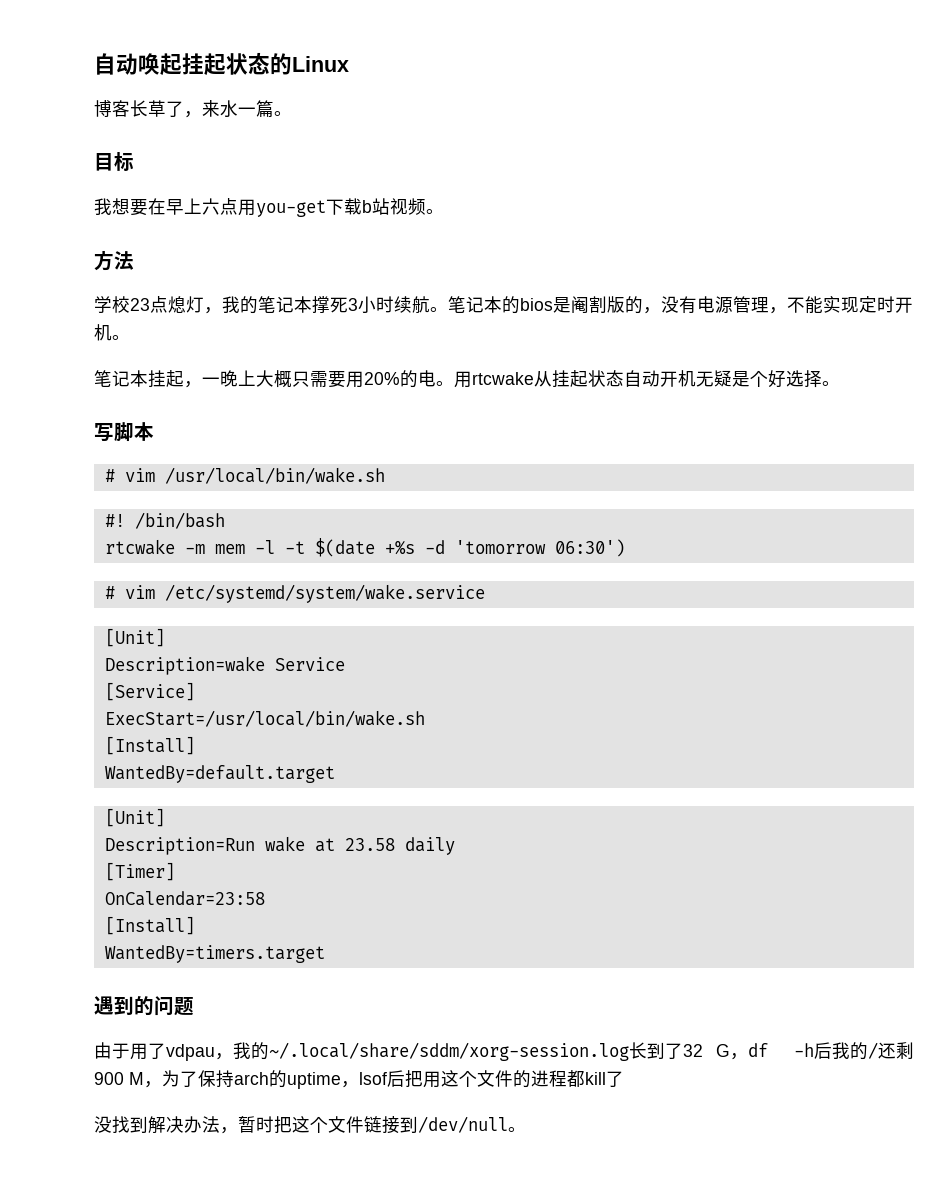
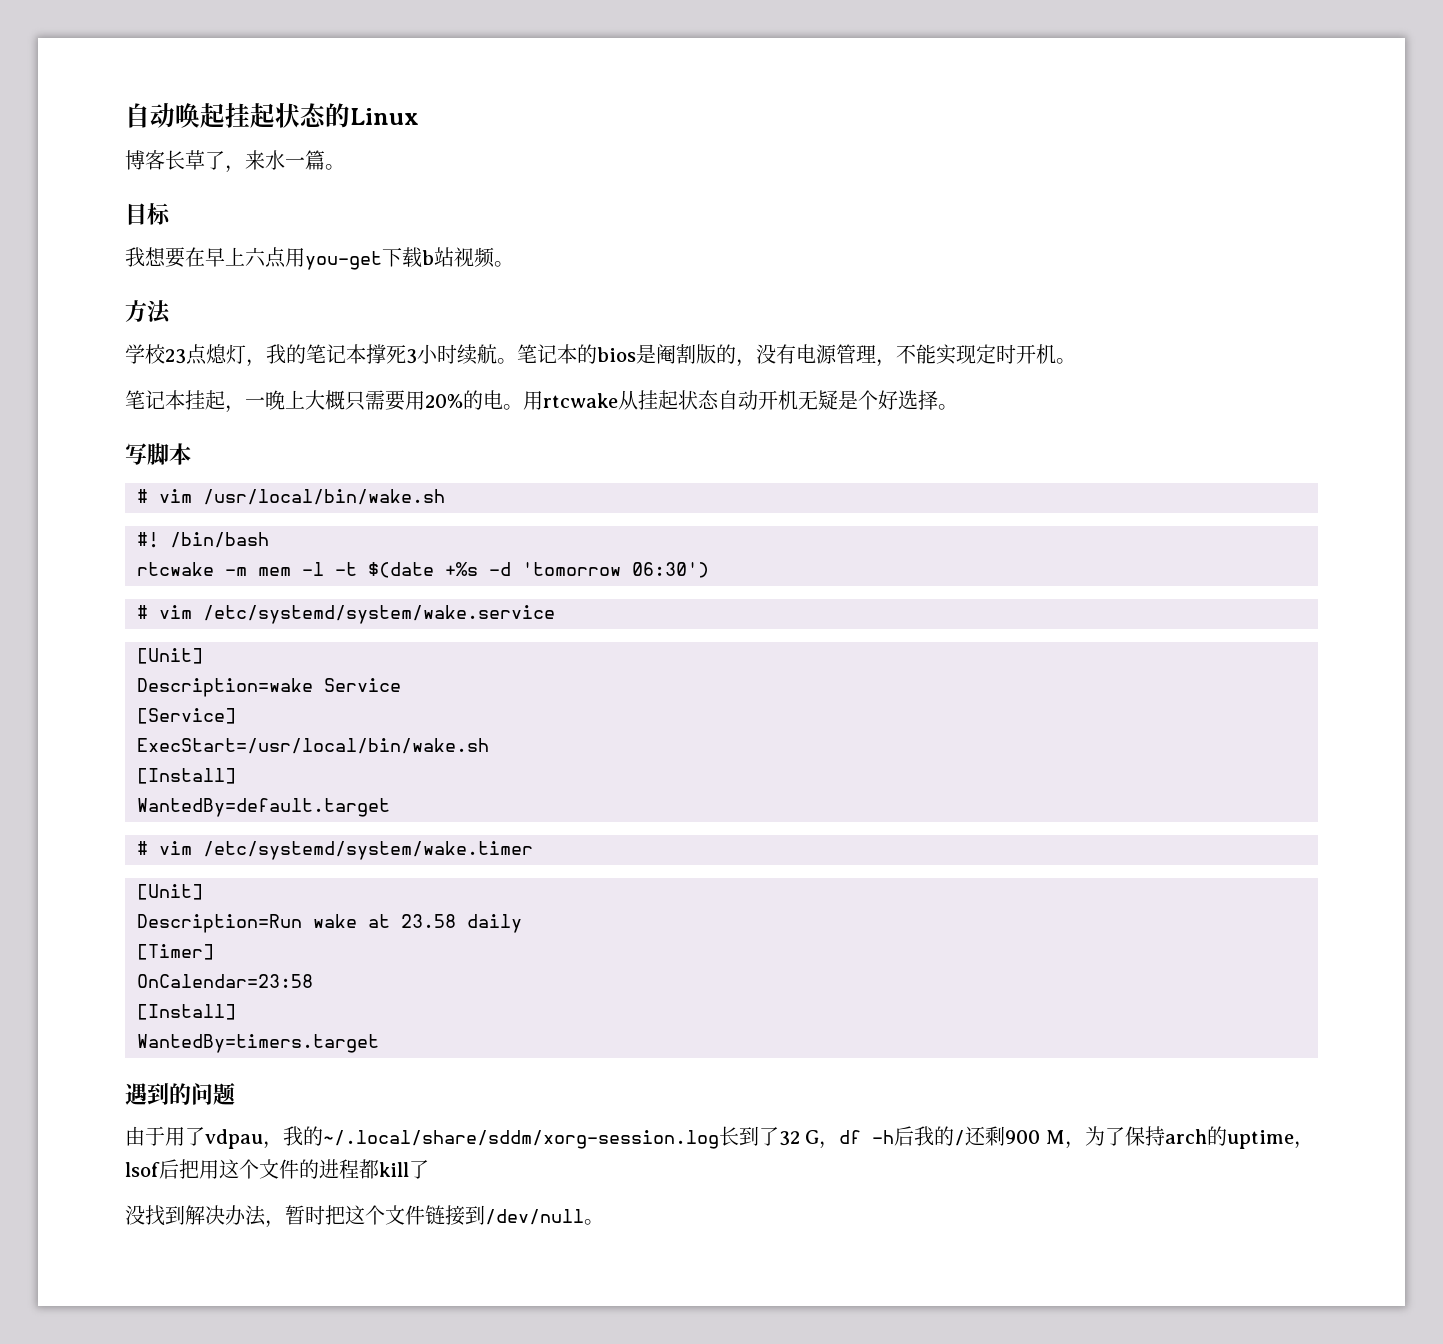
+ # vim /etc/systemd/system/wake.timer

